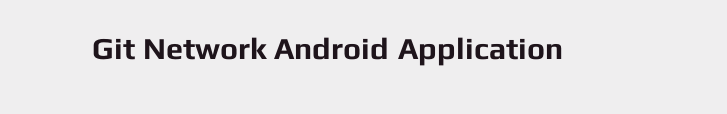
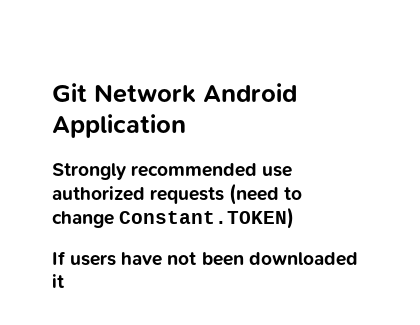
+ Strongly recommended use authorized requests (need to change Constant.TOKEN)
+ If users have not been downloaded it

